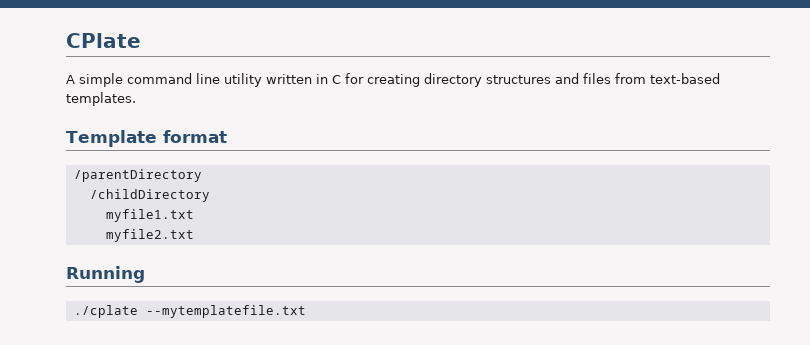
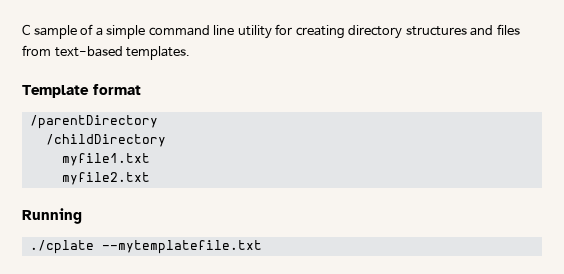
- CPlate
- A simple command line utility written in C for creating directory structures and files from text-based templates.
+ C sample of a simple command line utility for creating directory structures and files from text-based templates.

